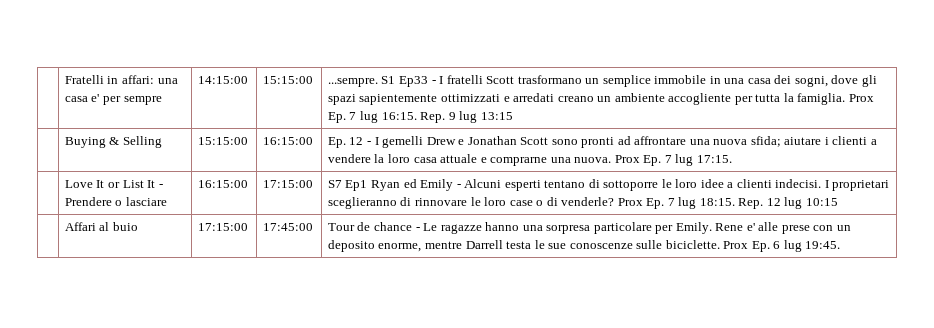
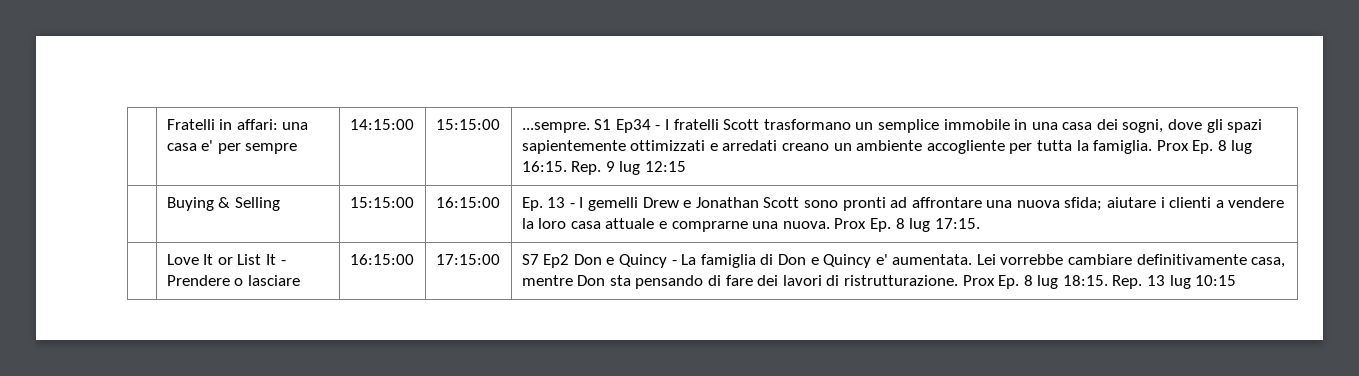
- ...sempre. S1 Ep33 - I fratelli Scott trasformano un semplice immobile in una casa dei sogni, dove gli spazi sapientemente ottimizzati e arredati creano un ambiente accogliente per tutta la famiglia.
+ ...sempre. S1 Ep34 - I fratelli Scott trasformano un semplice immobile in una casa dei sogni, dove gli spazi sapientemente ottimizzati e arredati creano un ambiente accogliente per tutta la famiglia.
- Prox Ep. 7 lug 16:15.
+ Prox Ep. 8 lug 16:15.
- Rep. 9 lug 13:15
+ Rep. 9 lug 12:15
- | Buying & Selling | 15:15:00 | 16:15:00 | Ep. 12 - I gemelli Drew e Jonathan Scott sono pronti ad affrontare una nuova sfida; aiutare i clienti a vendere la loro casa attuale e comprarne una nuova. Prox Ep. 7 lug 17:15.
+ | Buying & Selling | 15:15:00 | 16:15:00 | Ep. 13 - I gemelli Drew e Jonathan Scott sono pronti ad affrontare una nuova sfida; aiutare i clienti a vendere la loro casa attuale e comprarne una nuova. Prox Ep. 8 lug 17:15.
- S7 Ep1 Ryan ed Emily - Alcuni esperti tentano di sottoporre le loro idee a clienti indecisi. I proprietari sceglieranno di rinnovare le loro case o di venderle? Prox Ep. 7 lug 18:15.
+ S7 Ep2 Don e Quincy - La famiglia di Don e Quincy e' aumentata. Lei vorrebbe cambiare definitivamente casa, mentre Don sta pensando di fare dei lavori di ristrutturazione. Prox Ep. 8 lug 18:15.
- Rep. 12 lug 10:15
+ Rep. 13 lug 10:15
- | Affari al buio | 17:15:00 | 17:45:00 | Tour de chance - Le ragazze hanno una sorpresa particolare per Emily. Rene e' alle prese con un deposito enorme, mentre Darrell testa le sue conoscenze sulle biciclette. Prox Ep. 6 lug 19:45.

